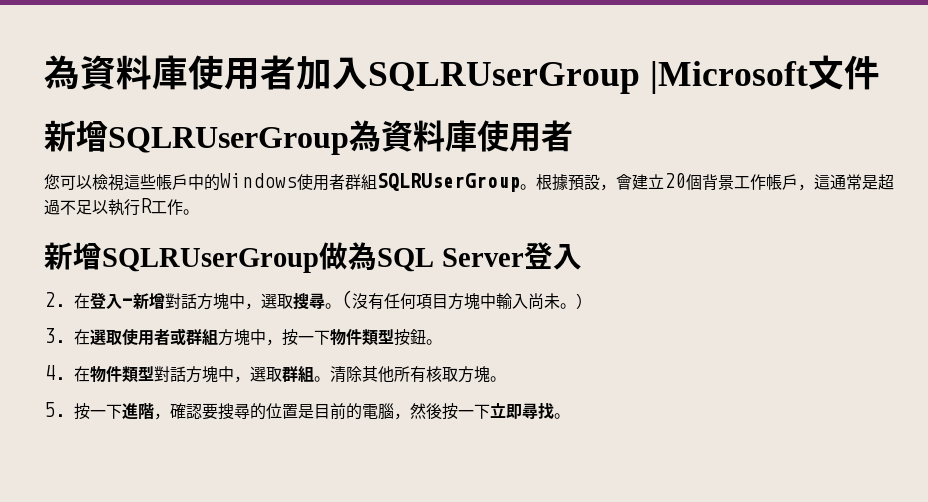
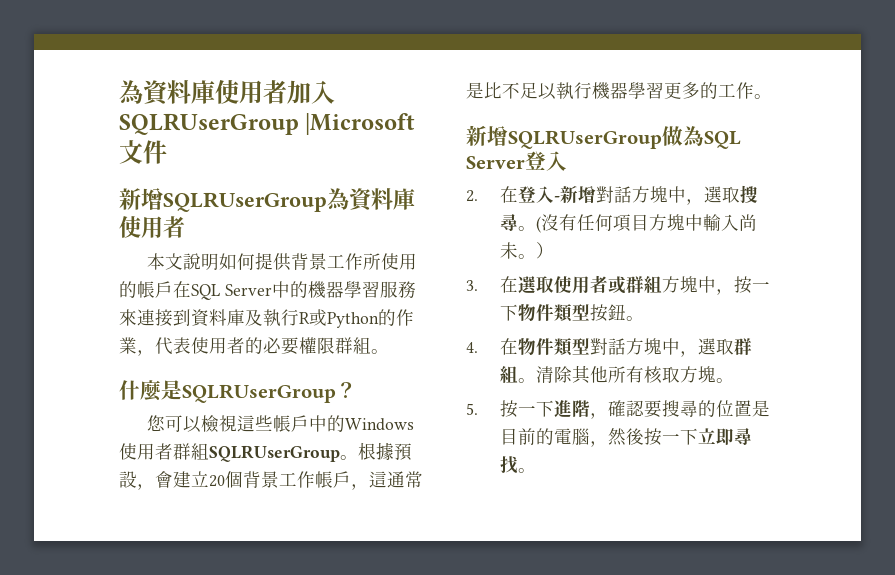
+ 本文說明如何提供背景工作所使用的帳戶在SQL Server中的機器學習服務來連接到資料庫及執行R或Python的作業，代表使用者的必要權限群組。
+ 什麼是SQLRUserGroup？
- 根據預設，會建立20個背景工作帳戶，這通常是超過不足以執行R工作。
+ 根據預設，會建立20個背景工作帳戶，這通常是比不足以執行機器學習更多的工作。

